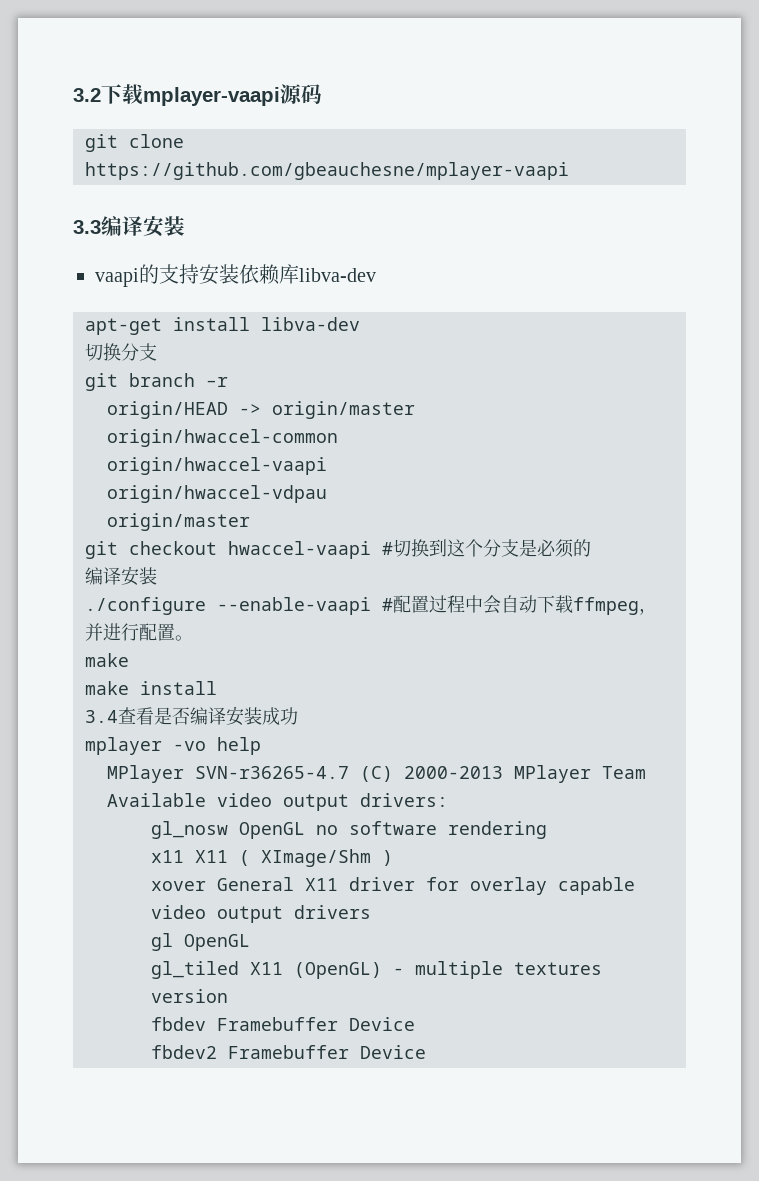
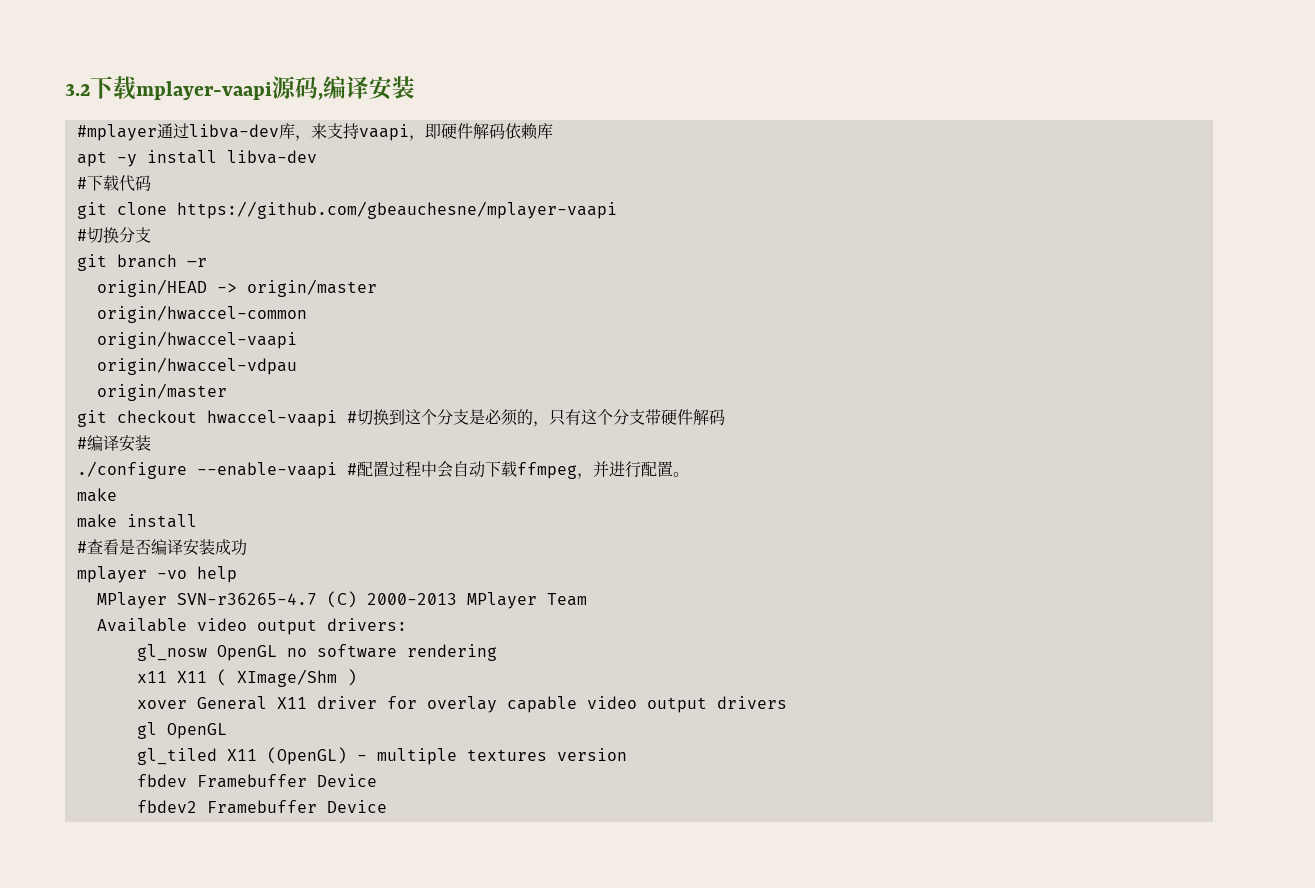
- 3.2下载mplayer-vaapi源码
+ 3.2下载mplayer-vaapi源码,编译安装
+ #mplayer通过libva-dev库，来支持vaapi，即硬件解码依赖库
+ apt -y install libva-dev
+ #下载代码
  git clone https://github.com/gbeauchesne/mplayer-vaapi
- 3.3编译安装
- vaapi的支持安装依赖库libva-dev
- apt-get install libva-dev
- 切换分支
+ #切换分支
- git checkout hwaccel-vaapi #切换到这个分支是必须的
- 编译安装
+ git checkout hwaccel-vaapi #切换到这个分支是必须的，只有这个分支带硬件解码
+ #编译安装
- 3.4查看是否编译安装成功
+ #查看是否编译安装成功

